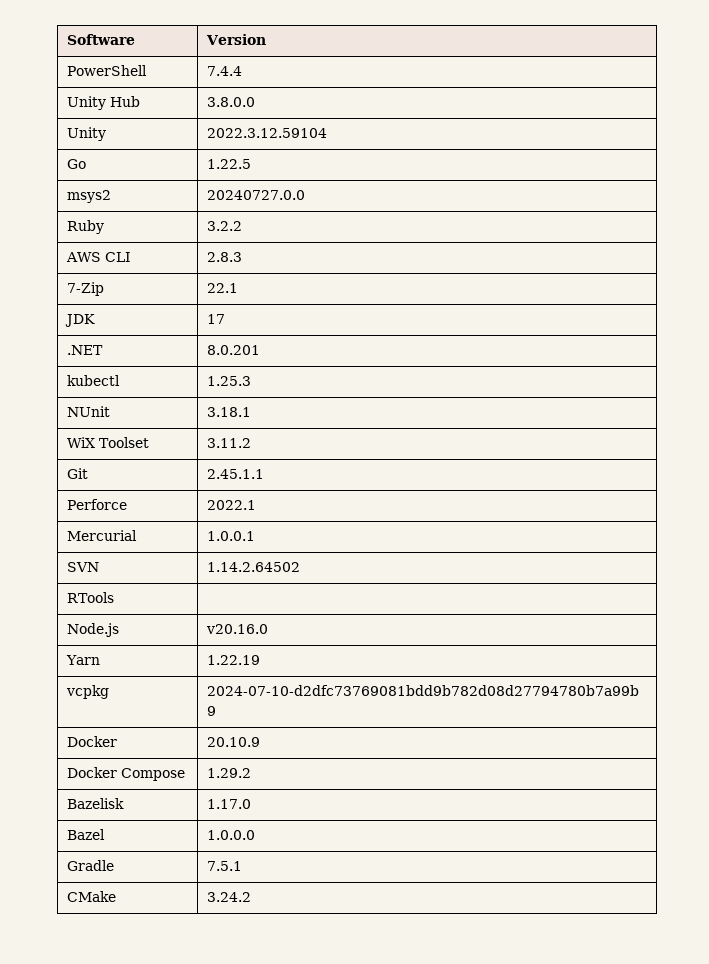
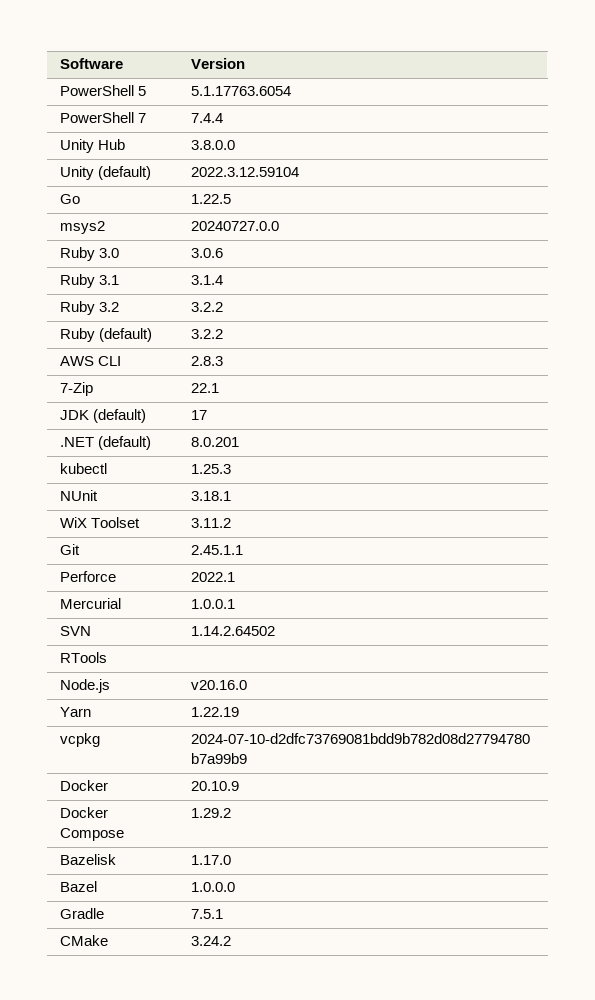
- PowerShell | 7.4.4
+ PowerShell 5 | 5.1.17763.6054
+ PowerShell 7 | 7.4.4
- Unity | 2022.3.12.59104
+ Unity (default) | 2022.3.12.59104
- Ruby | 3.2.2
+ Ruby 3.0 | 3.0.6
+ Ruby 3.1 | 3.1.4
+ Ruby 3.2 | 3.2.2
+ Ruby (default) | 3.2.2
- JDK | 17
+ JDK (default) | 17
- .NET | 8.0.201
+ .NET (default) | 8.0.201

